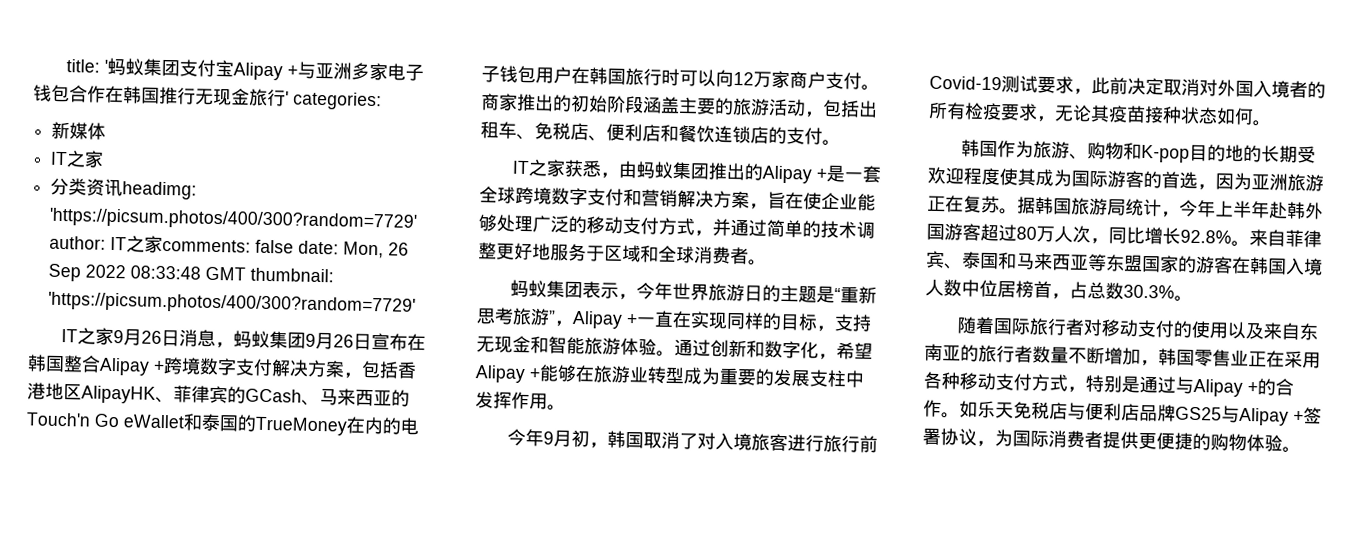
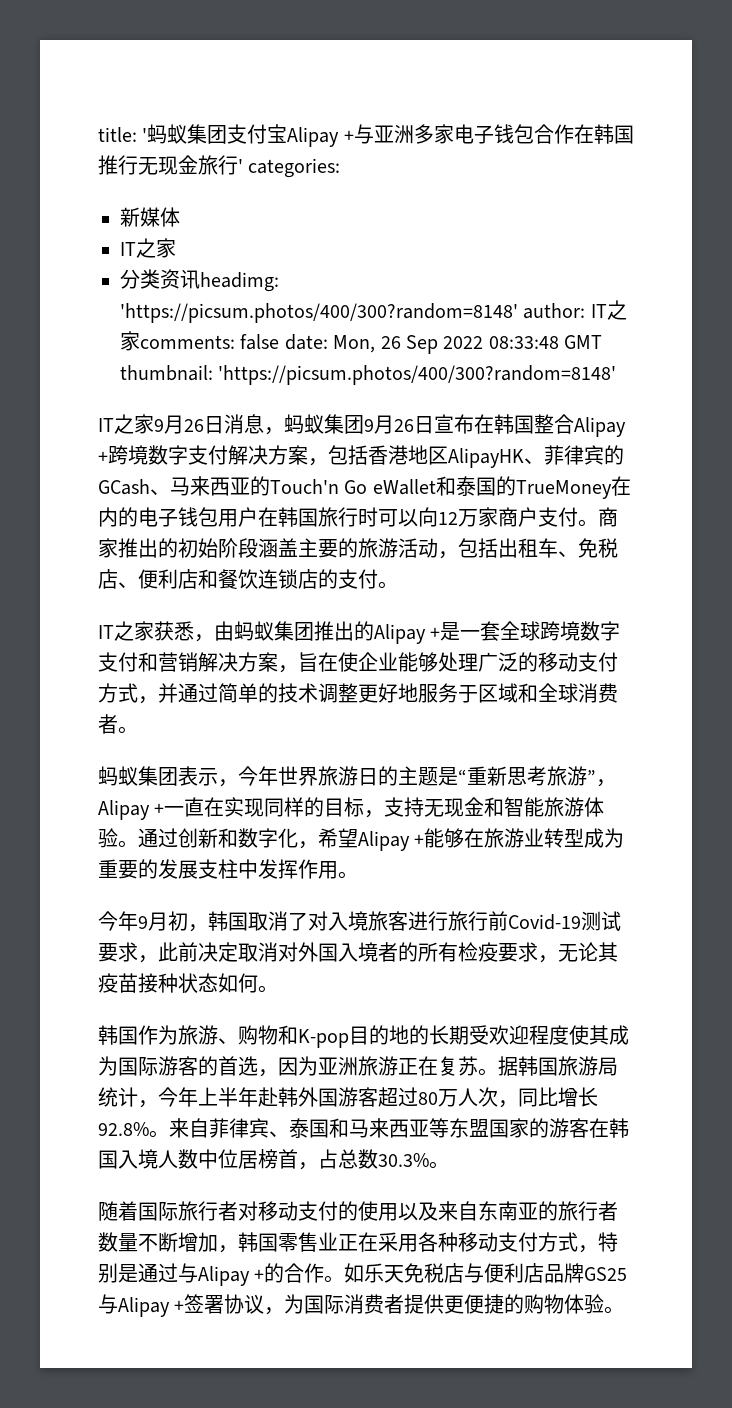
- 分类资讯headimg: 'https://picsum.photos/400/300?random=7729' author: IT之家comments: false date: Mon, 26 Sep 2022 08:33:48 GMT thumbnail: 'https://picsum.photos/400/300?random=7729'
+ 分类资讯headimg: 'https://picsum.photos/400/300?random=8148' author: IT之家comments: false date: Mon, 26 Sep 2022 08:33:48 GMT thumbnail: 'https://picsum.photos/400/300?random=8148'

